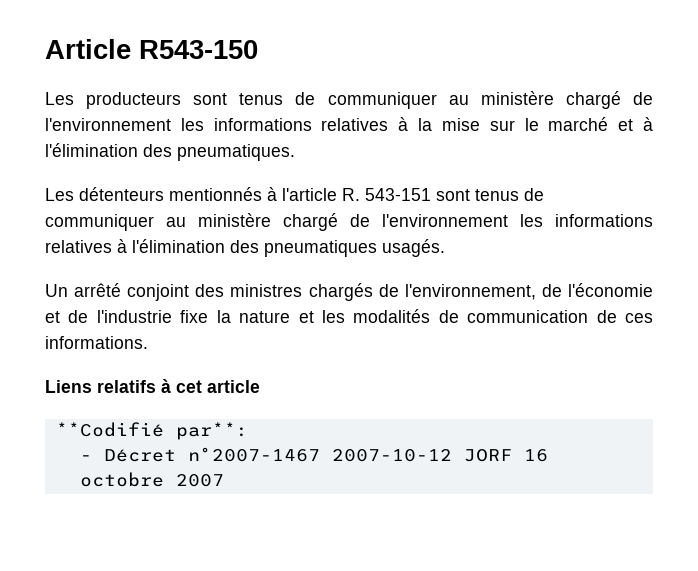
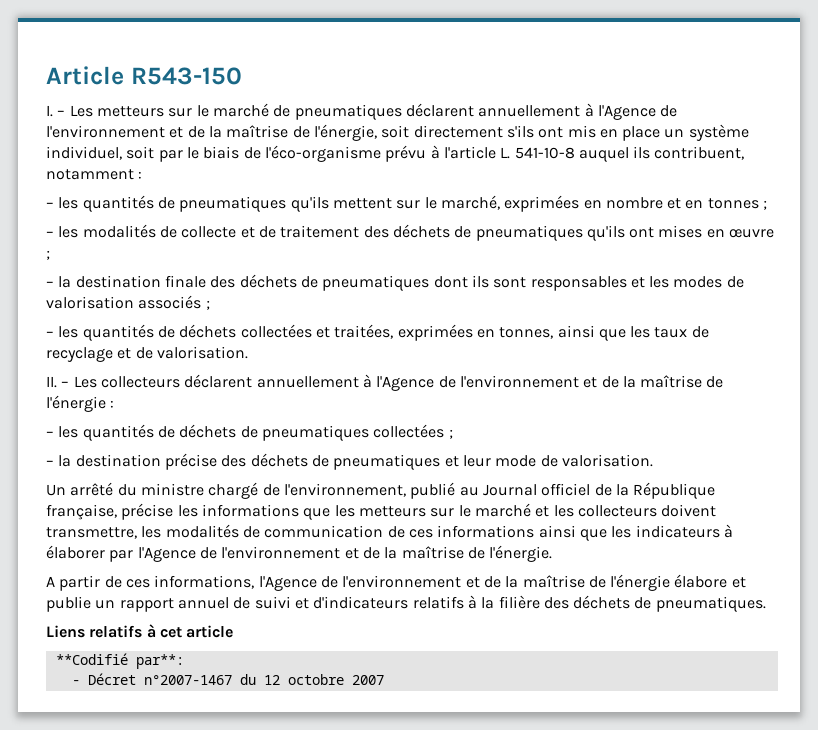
- Les producteurs sont tenus de communiquer au ministère chargé de l'environnement les informations relatives à la mise sur le marché et à l'élimination des pneumatiques.
- Les détenteurs mentionnés à l'article R. 543-151 sont tenus de communiquer au ministère chargé de l'environnement les informations relatives à l'élimination des pneumatiques usagés.
- Un arrêté conjoint des ministres chargés de l'environnement, de l'économie et de l'industrie fixe la nature et les modalités de communication de ces informations.
+ I. – Les metteurs sur le marché de pneumatiques déclarent annuellement à l'Agence de l'environnement et de la maîtrise de l'énergie, soit directement s'ils ont mis en place un système individuel, soit par le biais de l'éco-organisme prévu à l'article L. 541-10-8 auquel ils contribuent, notamment :
+ – les quantités de pneumatiques qu'ils mettent sur le marché, exprimées en nombre et en tonnes ;
+ – les modalités de collecte et de traitement des déchets de pneumatiques qu'ils ont mises en œuvre ;
+ – la destination finale des déchets de pneumatiques dont ils sont responsables et les modes de valorisation associés ;
+ – les quantités de déchets collectées et traitées, exprimées en tonnes, ainsi que les taux de recyclage et de valorisation.
+ II. – Les collecteurs déclarent annuellement à l'Agence de l'environnement et de la maîtrise de l'énergie :
+ – les quantités de déchets de pneumatiques collectées ;
+ – la destination précise des déchets de pneumatiques et leur mode de valorisation.
+ Un arrêté du ministre chargé de l'environnement, publié au Journal officiel de la République française, précise les informations que les metteurs sur le marché et les collecteurs doivent transmettre, les modalités de communication de ces informations ainsi que les indicateurs à élaborer par l'Agence de l'environnement et de la maîtrise de l'énergie.
+ A partir de ces informations, l'Agence de l'environnement et de la maîtrise de l'énergie élabore et publie un rapport annuel de suivi et d'indicateurs relatifs à la filière des déchets de pneumatiques.
- - Décret n°2007-1467 2007-10-12 JORF 16 octobre 2007
+ - Décret n°2007-1467 du 12 octobre 2007

